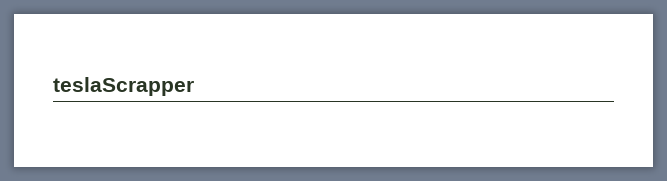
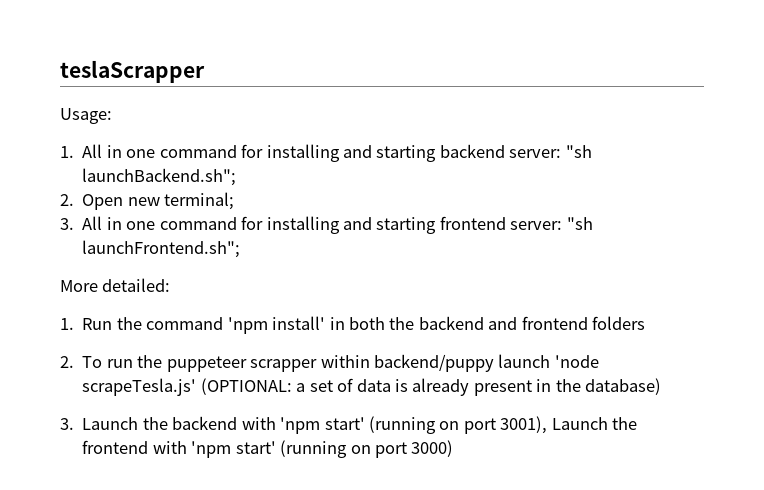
+ Usage:
+ 1. All in one command for installing and starting backend server: "sh launchBackend.sh";
+ 2. Open new terminal;
+ 3. All in one command for installing and starting frontend server: "sh launchFrontend.sh";
+ More detailed:
+ 1. Run the command 'npm install' in both the backend and frontend folders
+ 2. To run the puppeteer scrapper within backend/puppy launch 'node scrapeTesla.js' (OPTIONAL: a set of data is already present in the database)
+ 3. Launch the backend with 'npm start' (running on port 3001), Launch the frontend with 'npm start' (running on port 3000)

